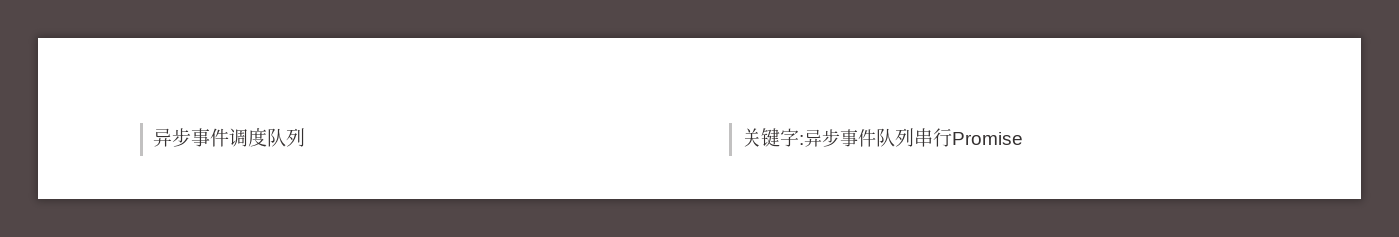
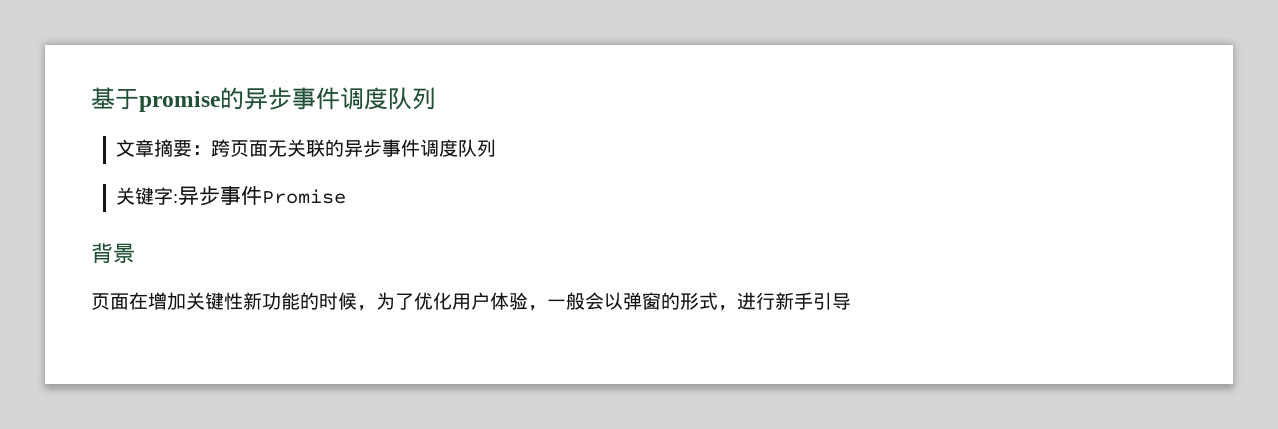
- 异步事件调度队列
+ 基于promise的异步事件调度队列
+ 文章摘要：跨页面无关联的异步事件调度队列
- 关键字:异步事件队列串行Promise
+ 关键字:异步事件Promise
+ 背景
+ 页面在增加关键性新功能的时候，为了优化用户体验，一般会以弹窗的形式，进行新手引导

